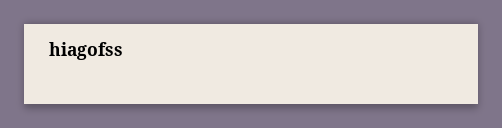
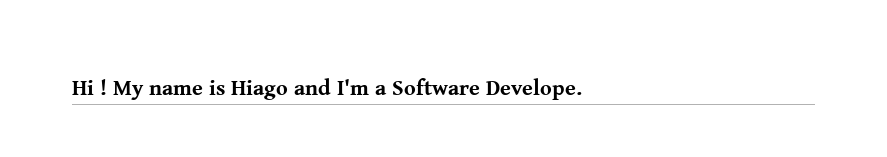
- hiagofss
+ Hi ! My name is Hiago and I'm a Software Develope.

